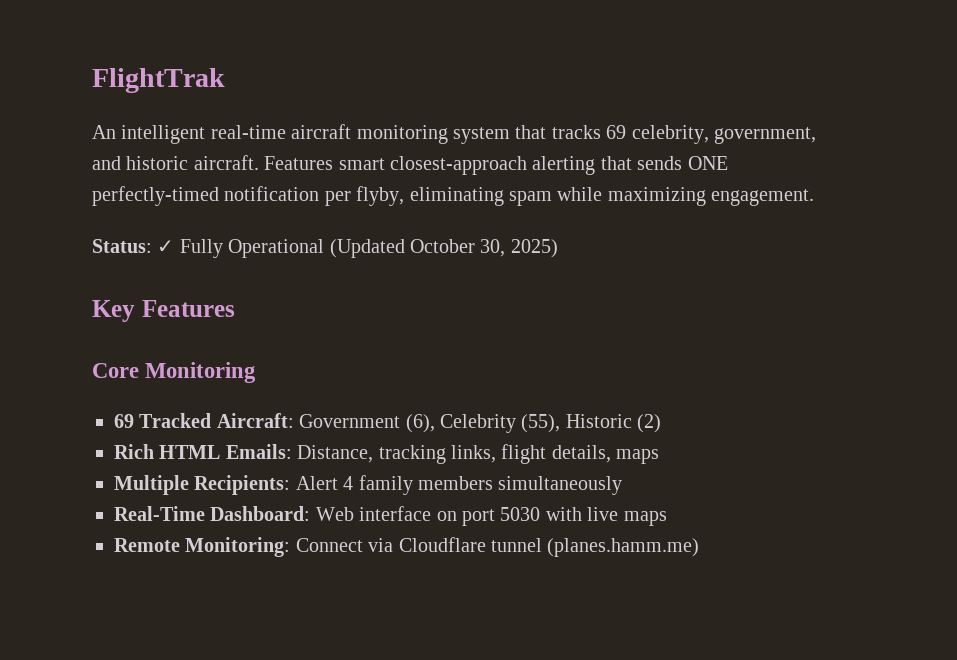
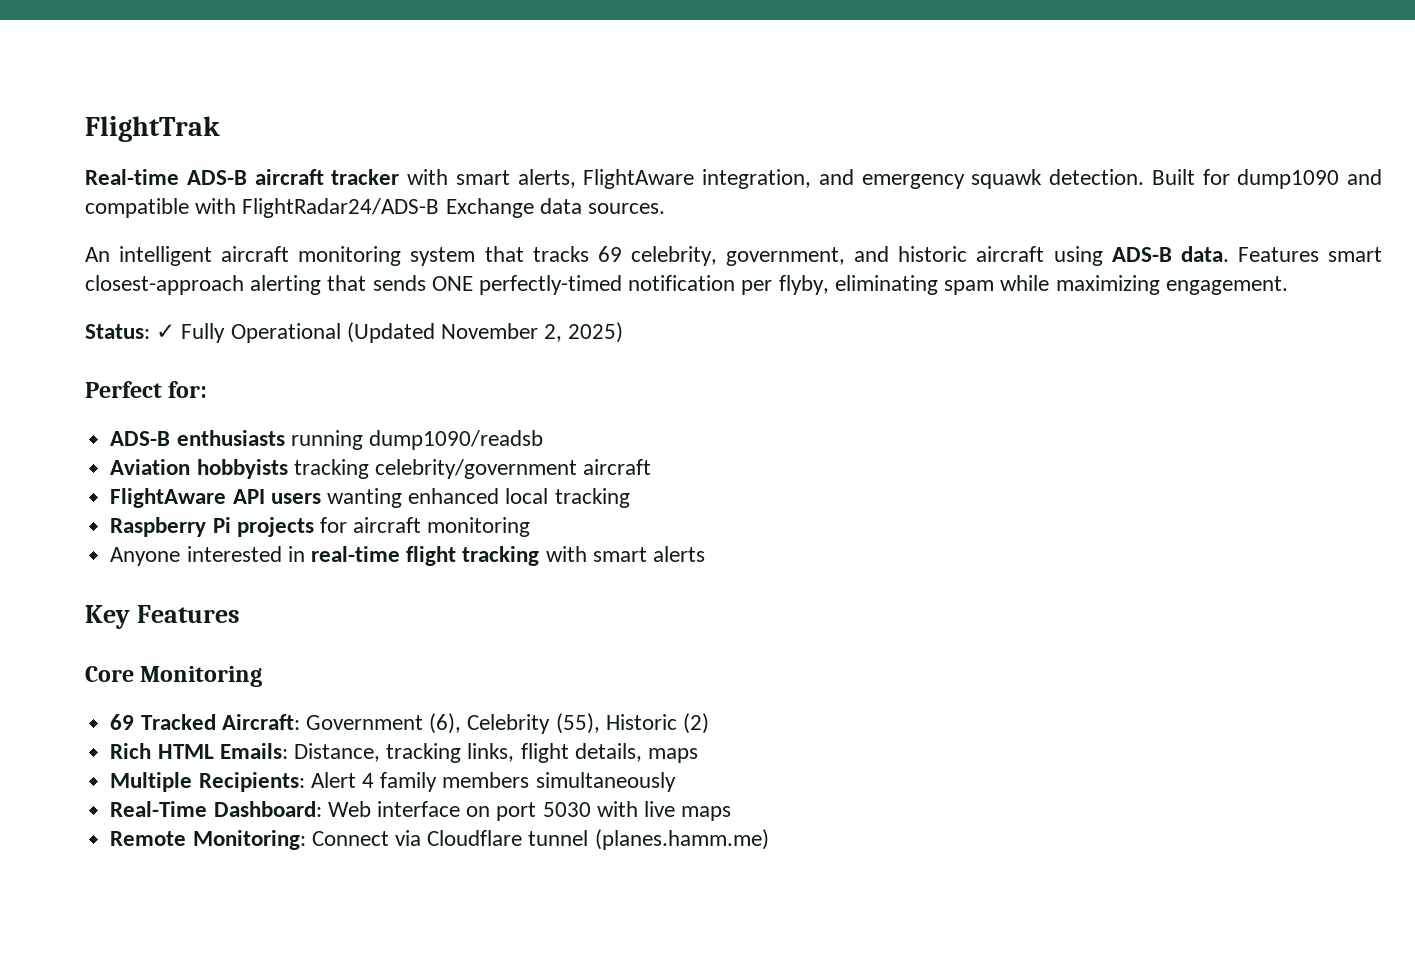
+ Real-time ADS-B aircraft tracker with smart alerts, FlightAware integration, and emergency squawk detection. Built for dump1090 and compatible with FlightRadar24/ADS-B Exchange data sources.
- An intelligent real-time aircraft monitoring system that tracks 69 celebrity, government, and historic aircraft.
+ An intelligent aircraft monitoring system that tracks 69 celebrity, government, and historic aircraft using ADS-B data.
- Status: ✓ Fully Operational (Updated October 30, 2025)
+ Status: ✓ Fully Operational (Updated November 2, 2025)
+ Perfect for:
+ ADS-B enthusiasts running dump1090/readsb
+ Aviation hobbyists tracking celebrity/government aircraft
+ FlightAware API users wanting enhanced local tracking
+ Raspberry Pi projects for aircraft monitoring
+ Anyone interested in real-time flight tracking with smart alerts

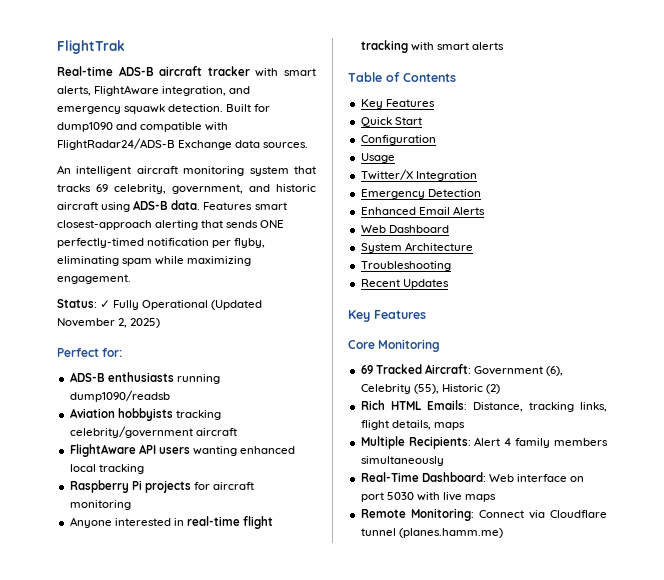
+ Table of Contents
+ Key Features
+ Quick Start
+ Configuration
+ Usage
+ Twitter/X Integration
+ Emergency Detection
+ Enhanced Email Alerts
+ Web Dashboard
+ System Architecture
+ Troubleshooting
+ Recent Updates

